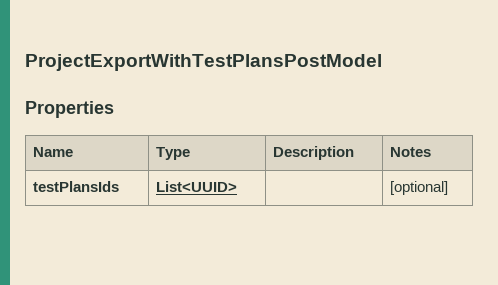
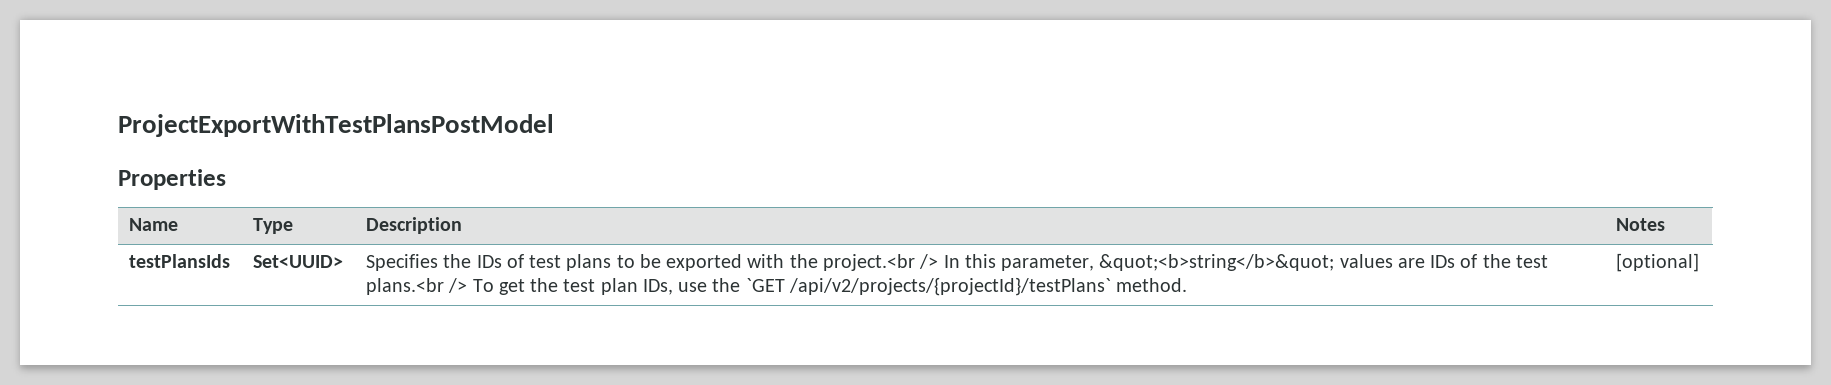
- testPlansIds | List<UUID> | | [optional]
+ testPlansIds | Set<UUID> | Specifies the IDs of test plans to be exported with the project.<br /> In this parameter, &quot;<b>string</b>&quot; values are IDs of the test plans.<br /> To get the test plan IDs, use the `GET /api/v2/projects/{projectId}/testPlans` method. | [optional]

